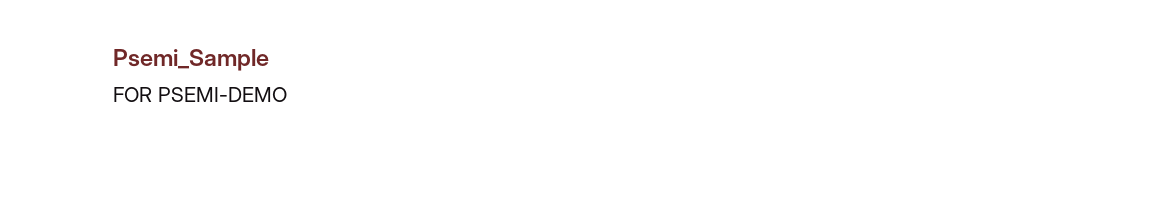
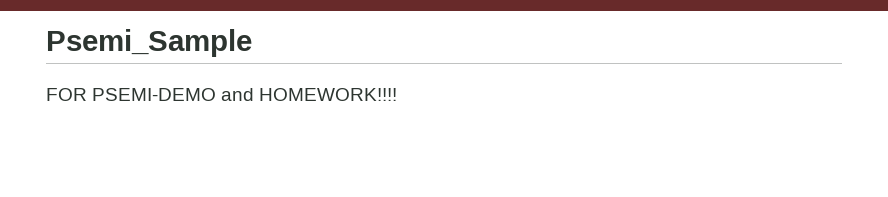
- FOR PSEMI-DEMO
+ FOR PSEMI-DEMO and HOMEWORK!!!!

